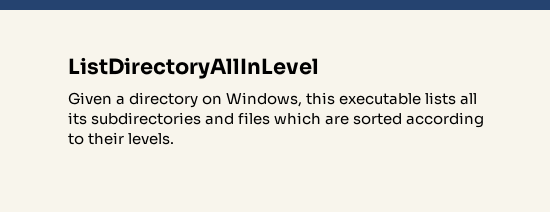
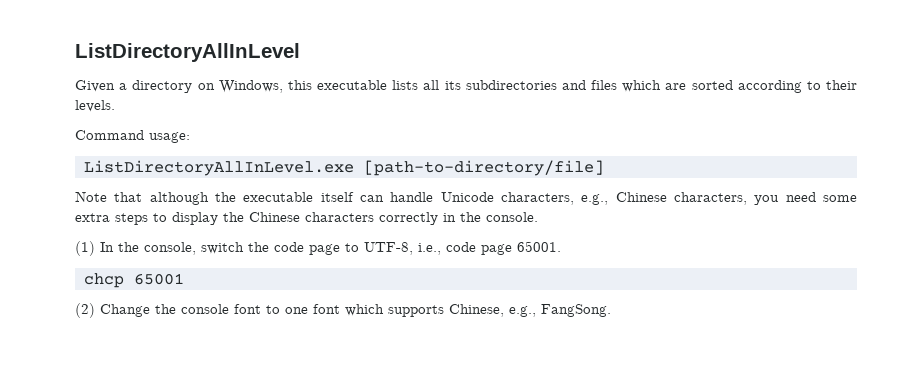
+ Command usage:
+ ListDirectoryAllInLevel.exe [path-to-directory/file]
+ Note that although the executable itself can handle Unicode characters, e.g., Chinese characters, you need some extra steps to display the Chinese characters correctly in the console.
+ (1) In the console, switch the code page to UTF-8, i.e., code page 65001.
+ chcp 65001
+ (2) Change the console font to one font which supports Chinese, e.g., FangSong.

